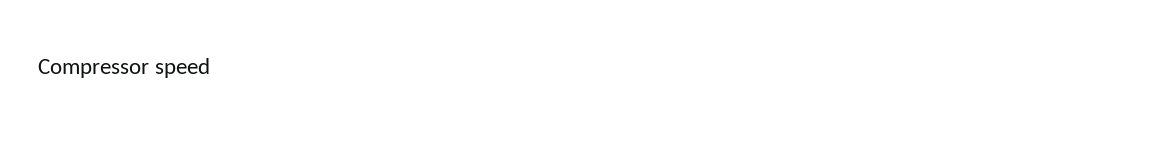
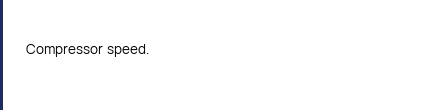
- Compressor speed
+ Compressor speed.

